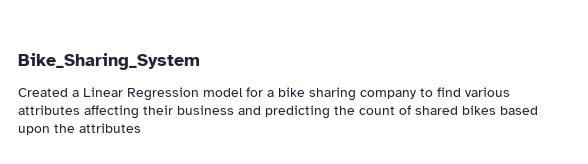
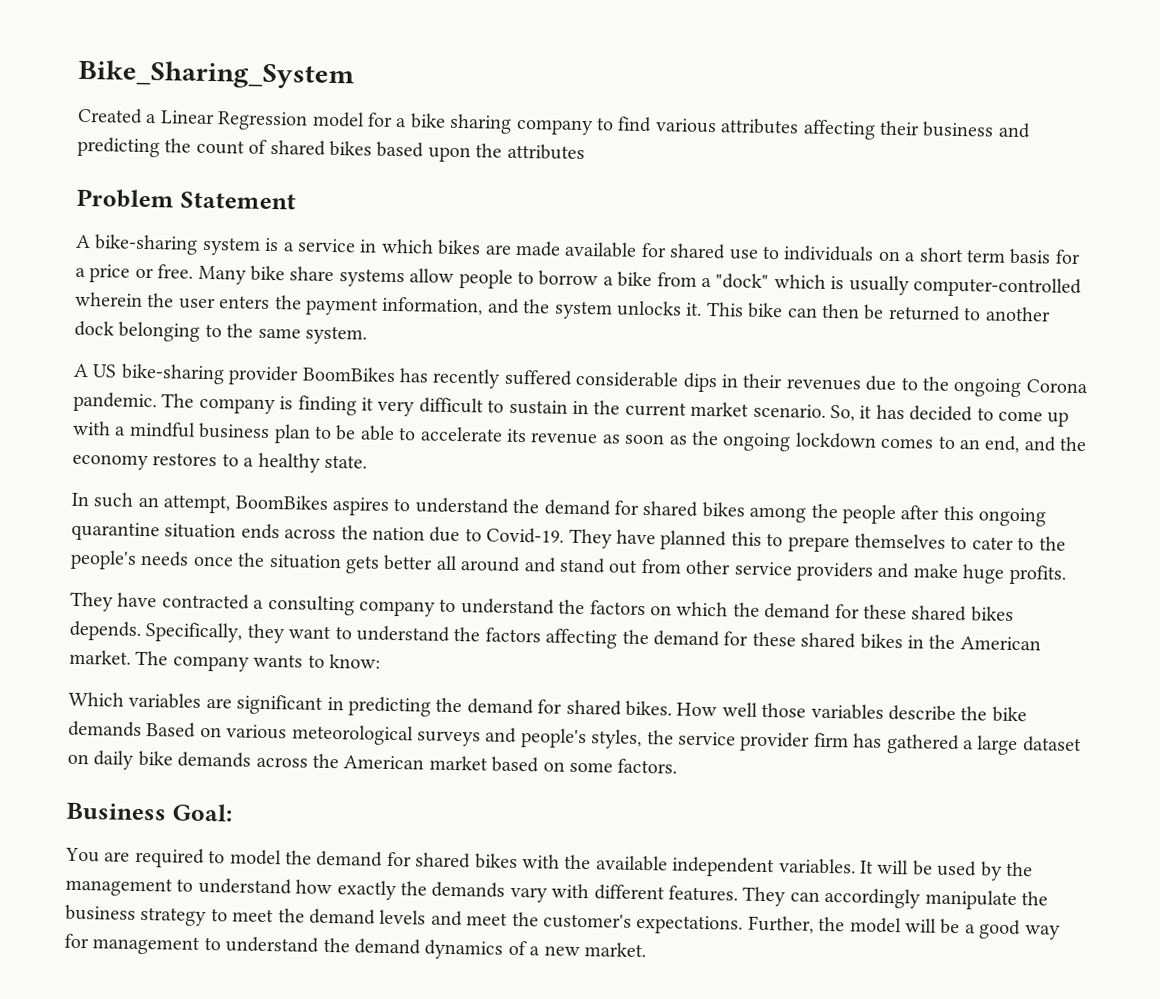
+ Problem Statement
+ A bike-sharing system is a service in which bikes are made available for shared use to individuals on a short term basis for a price or free. Many bike share systems allow people to borrow a bike from a "dock" which is usually computer-controlled wherein the user enters the payment information, and the system unlocks it. This bike can then be returned to another dock belonging to the same system.
+ A US bike-sharing provider BoomBikes has recently suffered considerable dips in their revenues due to the ongoing Corona pandemic. The company is finding it very difficult to sustain in the current market scenario. So, it has decided to come up with a mindful business plan to be able to accelerate its revenue as soon as the ongoing lockdown comes to an end, and the economy restores to a healthy state.
+ In such an attempt, BoomBikes aspires to understand the demand for shared bikes among the people after this ongoing quarantine situation ends across the nation due to Covid-19. They have planned this to prepare themselves to cater to the people's needs once the situation gets better all around and stand out from other service providers and make huge profits.
+ They have contracted a consulting company to understand the factors on which the demand for these shared bikes depends. Specifically, they want to understand the factors affecting the demand for these shared bikes in the American market. The company wants to know:
+ Which variables are significant in predicting the demand for shared bikes. How well those variables describe the bike demands Based on various meteorological surveys and people's styles, the service provider firm has gathered a large dataset on daily bike demands across the American market based on some factors.
+ Business Goal:
+ You are required to model the demand for shared bikes with the available independent variables. It will be used by the management to understand how exactly the demands vary with different features. They can accordingly manipulate the business strategy to meet the demand levels and meet the customer's expectations. Further, the model will be a good way for management to understand the demand dynamics of a new market.

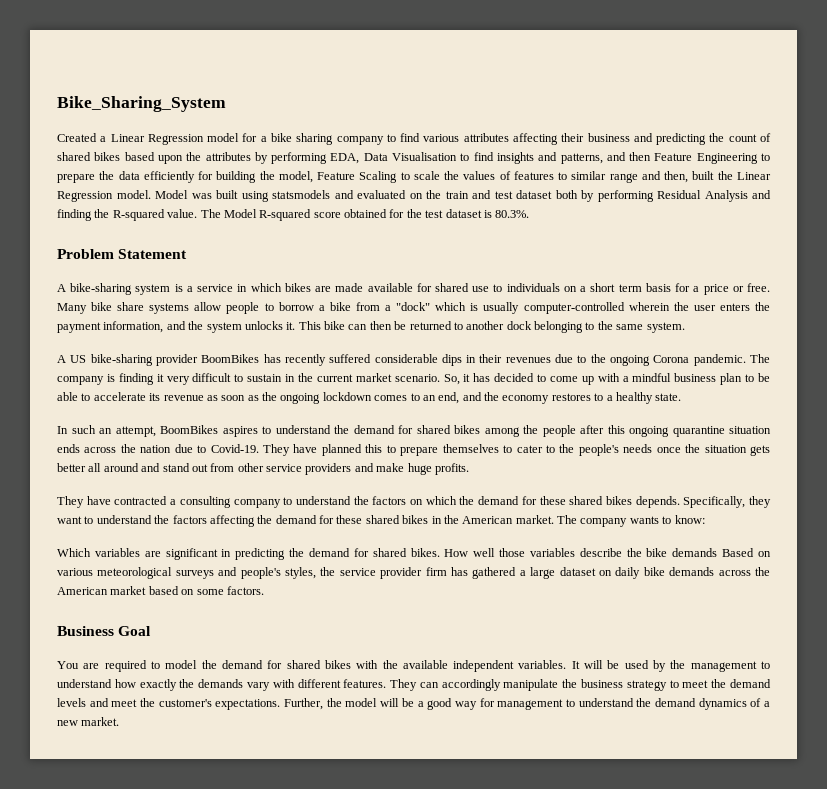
- Created a Linear Regression model for a bike sharing company to find various attributes affecting their business and predicting the count of shared bikes based upon the attributes
+ Created a Linear Regression model for a bike sharing company to find various attributes affecting their business and predicting the count of shared bikes based upon the attributes by performing EDA, Data Visualisation to find insights and patterns, and then Feature Engineering to prepare the data efficiently for building the model, Feature Scaling to scale the values of features to similar range and then, built the Linear Regression model. Model was built using statsmodels and evaluated on the train and test dataset both by performing Residual Analysis and finding the R-squared value. The Model R-squared score obtained for the test dataset is 80.3%.
- Business Goal:
+ Business Goal

